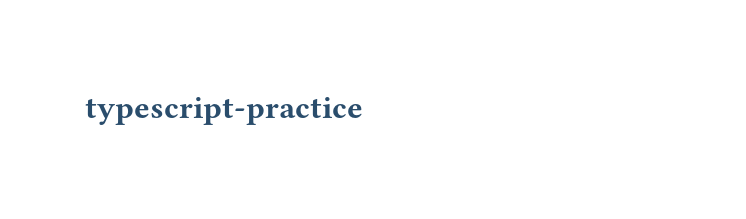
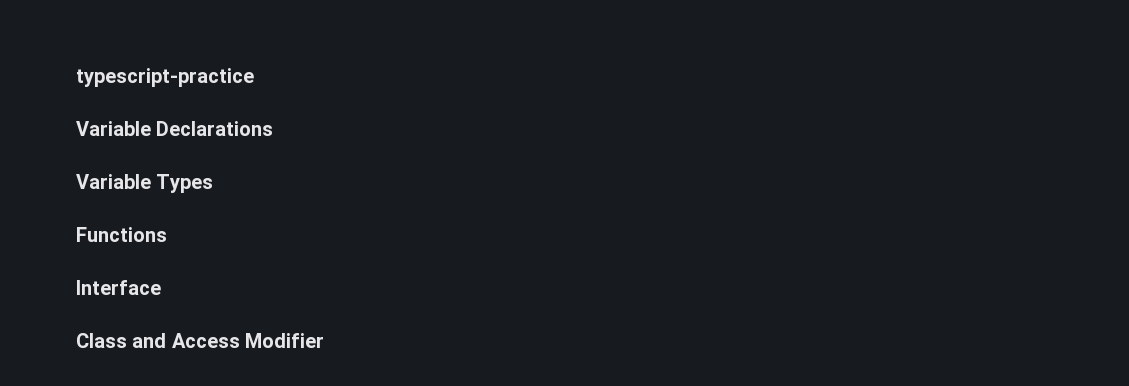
+ Variable Declarations
+ Variable Types
+ Functions
+ Interface
+ Class and Access Modifier

